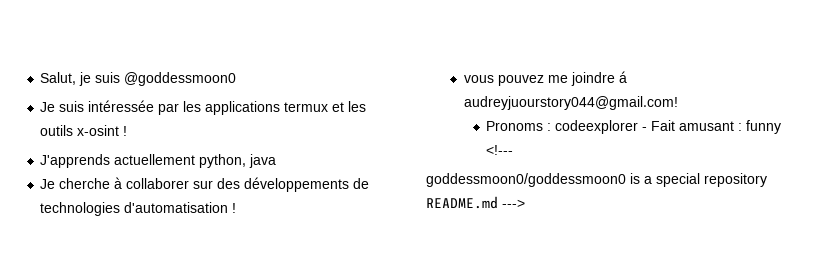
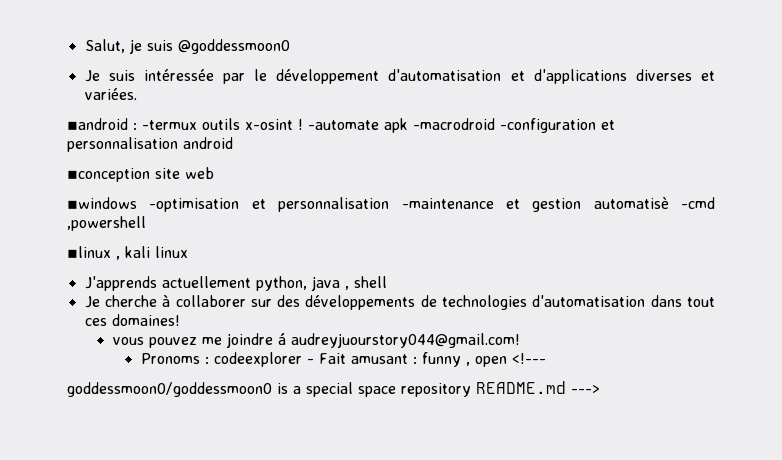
- Je suis intéressée par les applications termux et les outils x-osint !
+ Je suis intéressée par le développement d'automatisation et d'applications diverses et variées.
+ ▪android : -termux outils x-osint ! -automate apk -macrodroid -configuration et personnalisation android
+ ▪conception site web
+ ▪windows -optimisation et personnalisation -maintenance et gestion automatisè -cmd ,powershell
+ ▪linux , kali linux
- J'apprends actuellement python, java
+ J'apprends actuellement python, java , shell
- Je cherche à collaborer sur des développements de technologies d'automatisation !
+ Je cherche à collaborer sur des développements de technologies d'automatisation dans tout ces domaines!
- Pronoms : codeexplorer - Fait amusant : funny <!---
+ Pronoms : codeexplorer - Fait amusant : funny , open <!---
- goddessmoon0/goddessmoon0 is a special repository README.md --->
+ goddessmoon0/goddessmoon0 is a special space repository README.md --->

